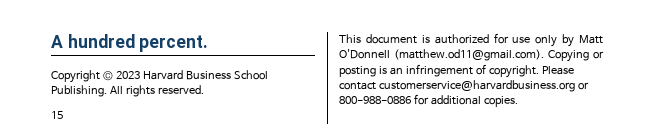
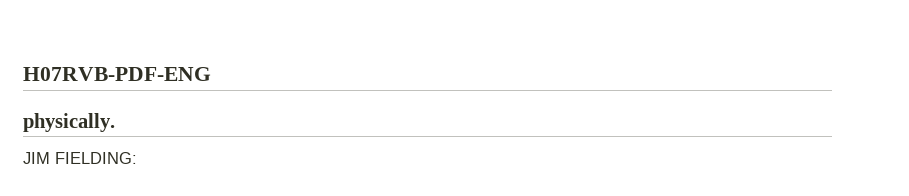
- A hundred percent.
- Copyright © 2023 Harvard Business School Publishing. All rights reserved.
- 15
- This document is authorized for use only by Matt O'Donnell (matthew.od11@gmail.com). Copying or posting is an infringement of copyright. Please contact customerservice@harvardbusiness.org or 800-988-0886 for additional copies.
+ H07RVB-PDF-ENG
+ physically.
+ JIM FIELDING:

